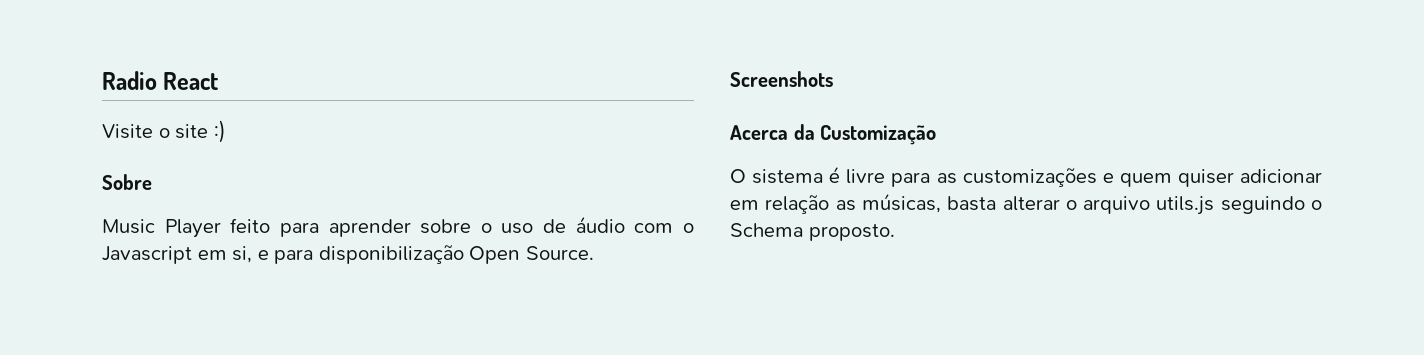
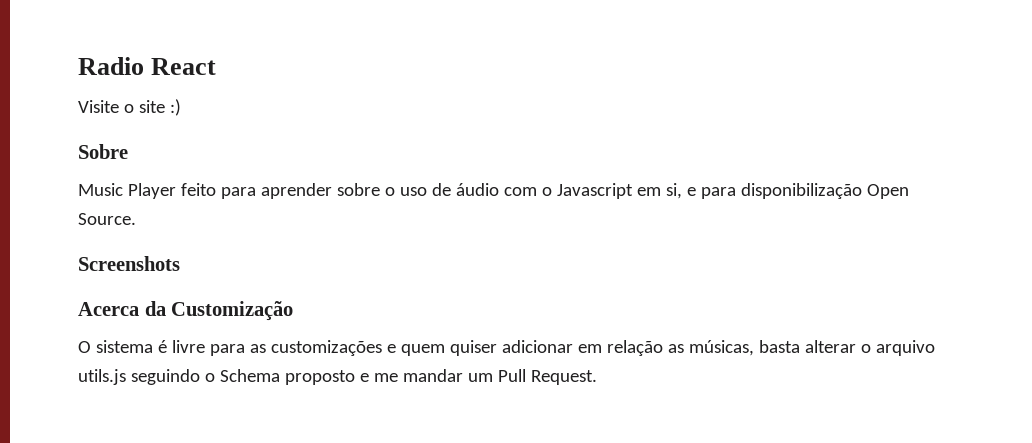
- O sistema é livre para as customizações e quem quiser adicionar em relação as músicas, basta alterar o arquivo utils.js seguindo o Schema proposto.
+ O sistema é livre para as customizações e quem quiser adicionar em relação as músicas, basta alterar o arquivo utils.js seguindo o Schema proposto e me mandar um Pull Request.

